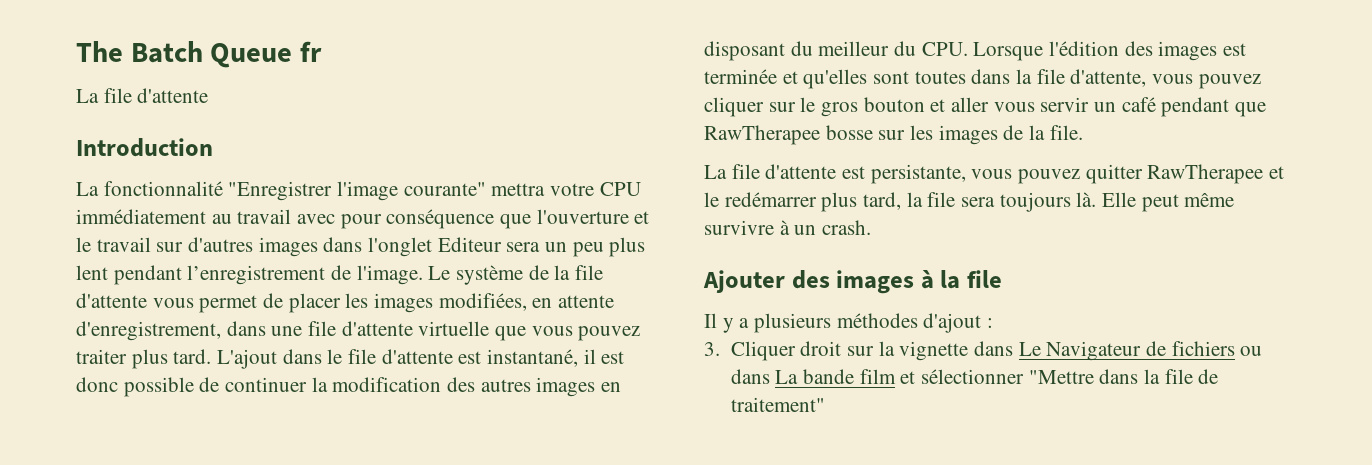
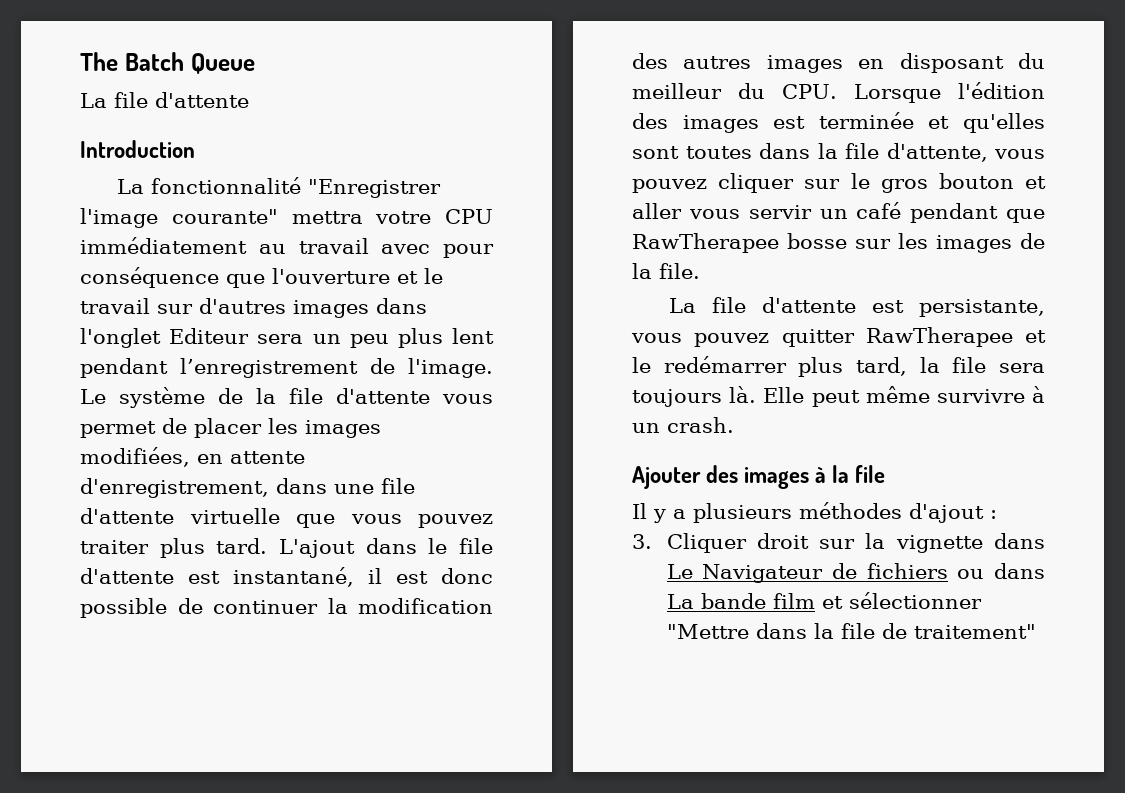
- The Batch Queue fr
+ The Batch Queue

